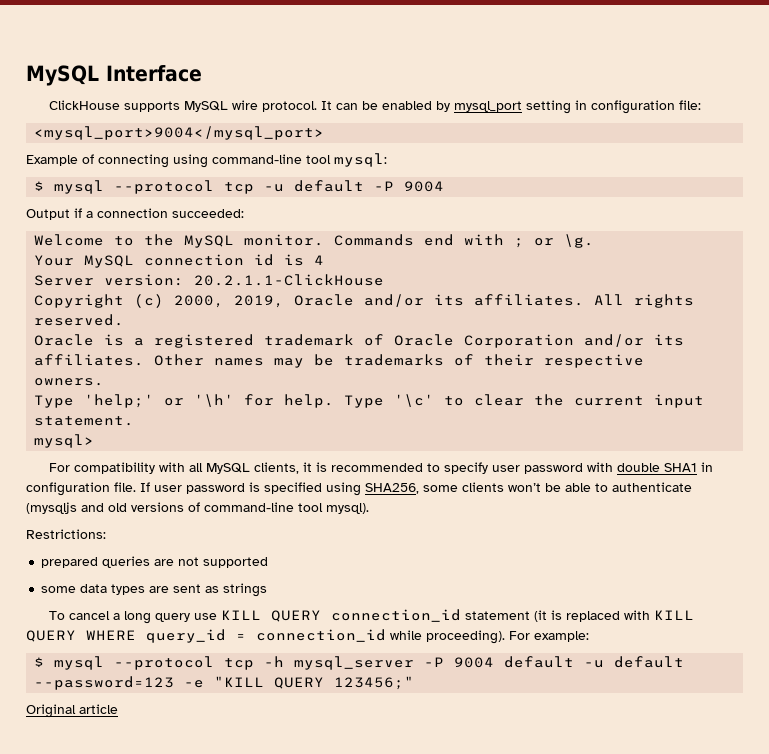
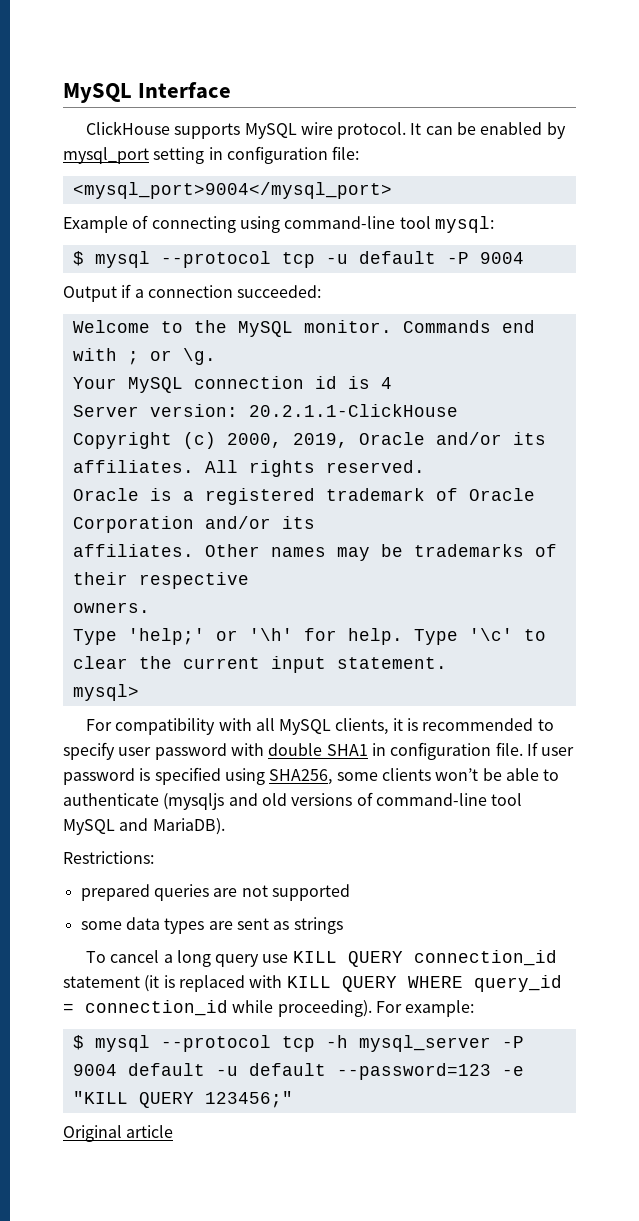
- If user password is specified using SHA256, some clients won’t be able to authenticate (mysqljs and old versions of command-line tool mysql).
+ If user password is specified using SHA256, some clients won’t be able to authenticate (mysqljs and old versions of command-line tool MySQL and MariaDB).

